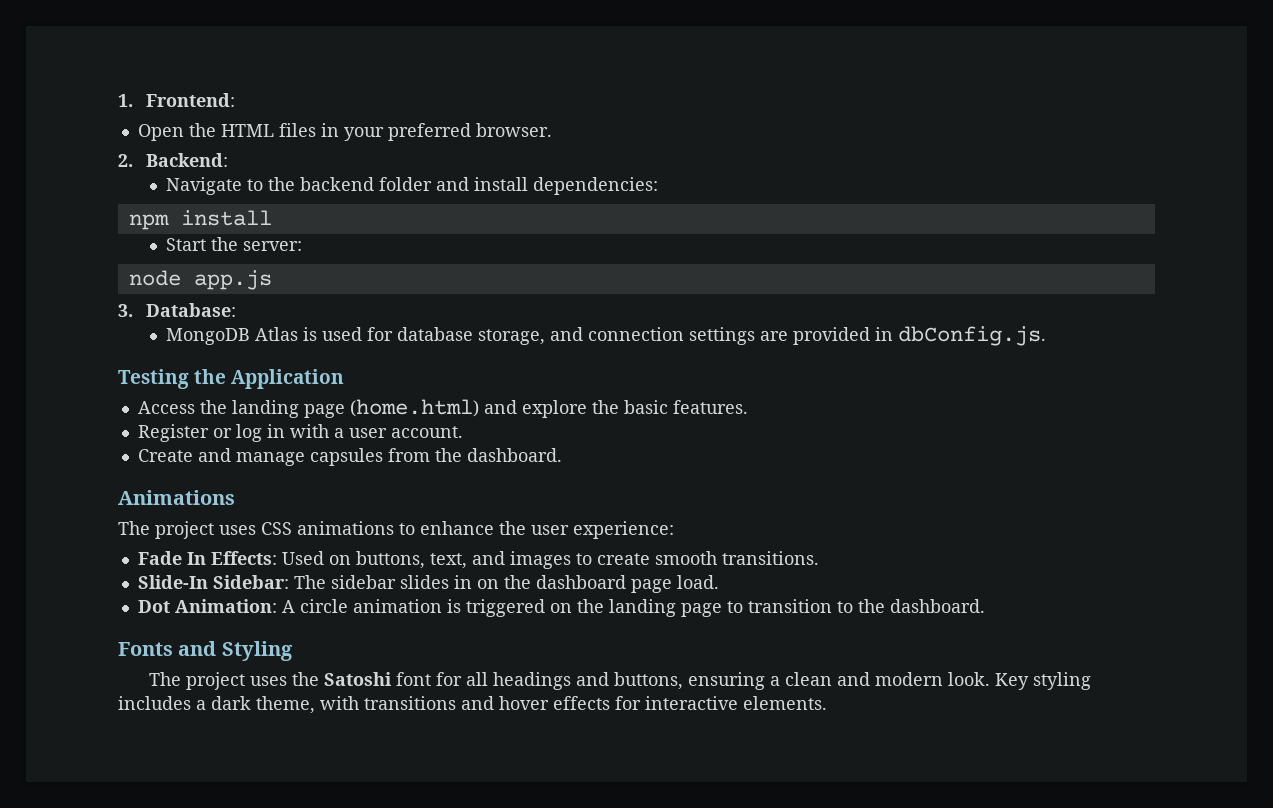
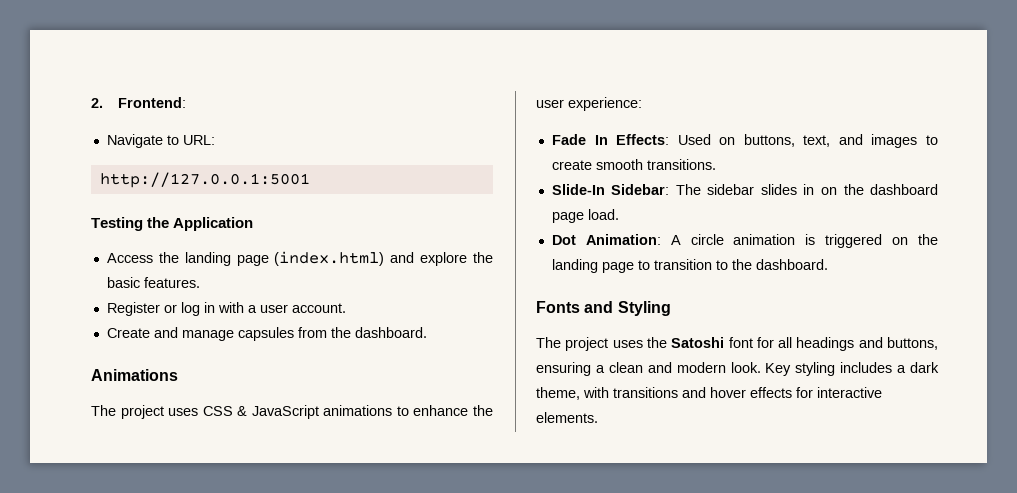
- 1. Frontend:
+ 2. Frontend:
- Open the HTML files in your preferred browser.
- 2. Backend:
- Navigate to the backend folder and install dependencies:
- npm install
- Start the server:
- node app.js
- 3. Database:
- MongoDB Atlas is used for database storage, and connection settings are provided in dbConfig.js.
+ Navigate to URL:
+ http://127.0.0.1:5001
- Access the landing page (home.html) and explore the basic features.
+ Access the landing page (index.html) and explore the basic features.
- The project uses CSS animations to enhance the user experience:
+ The project uses CSS & JavaScript animations to enhance the user experience:

